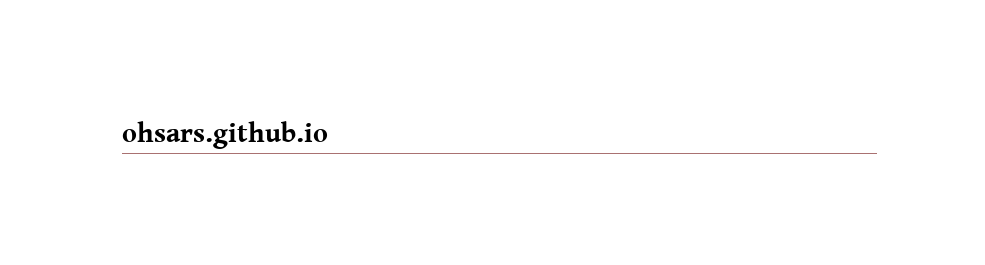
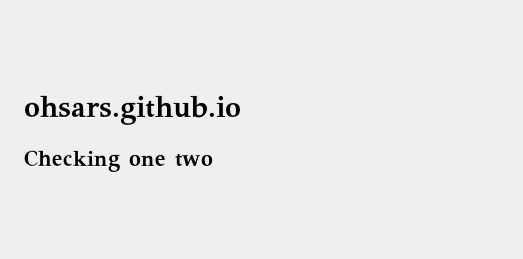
+ Checking one two

